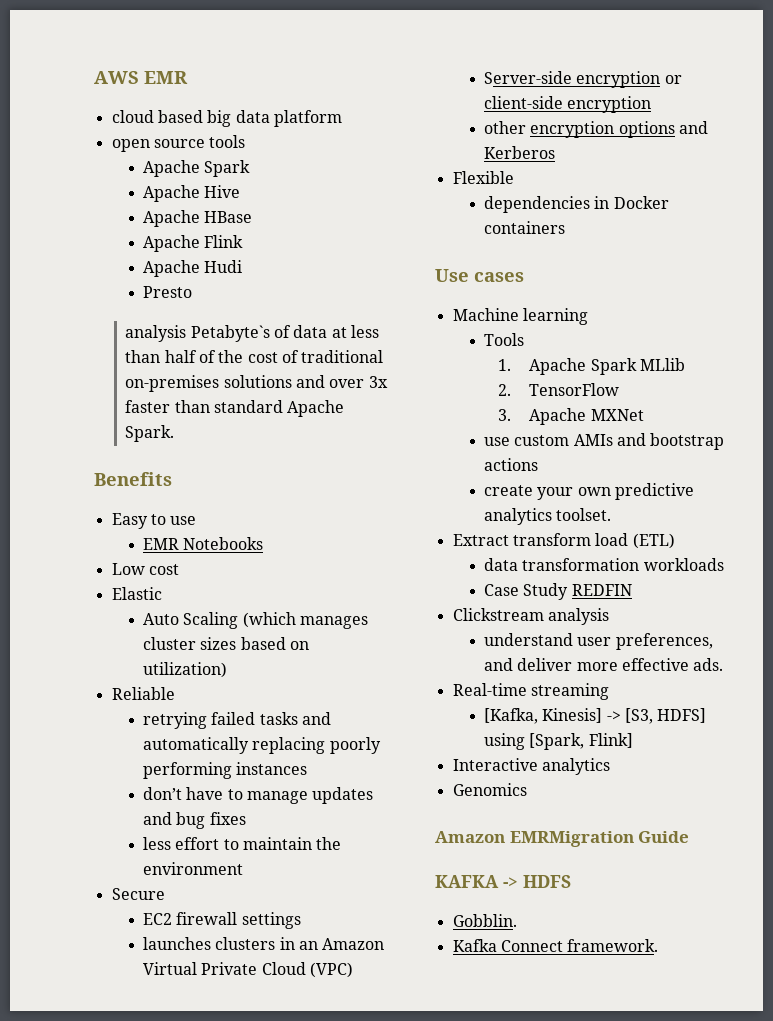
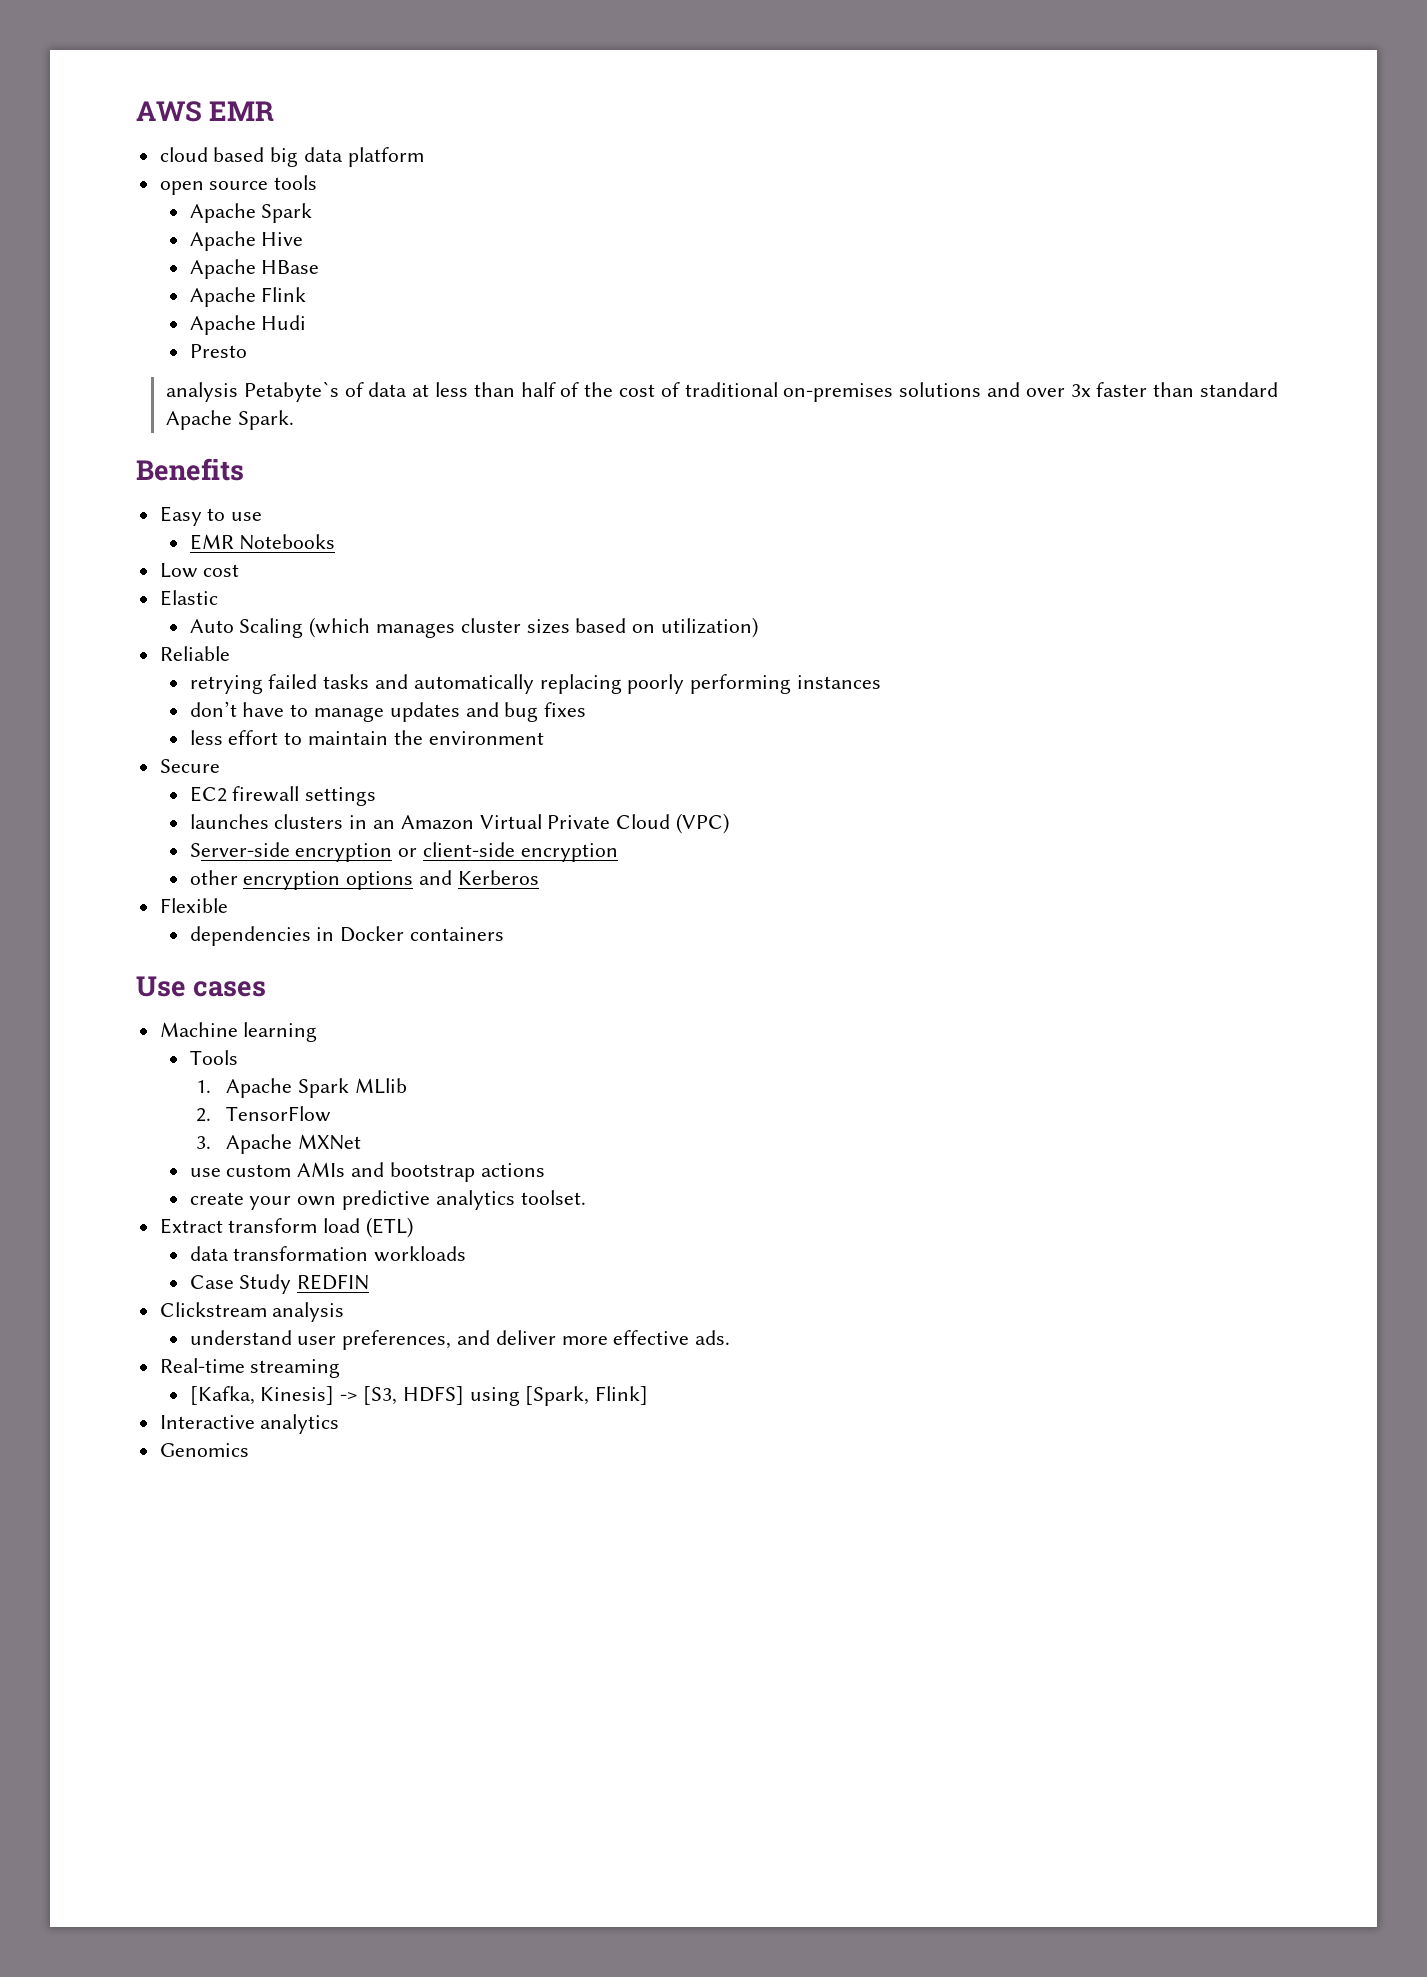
- Amazon EMRMigration Guide
- KAFKA -> HDFS
- Gobblin.
- Kafka Connect framework.

